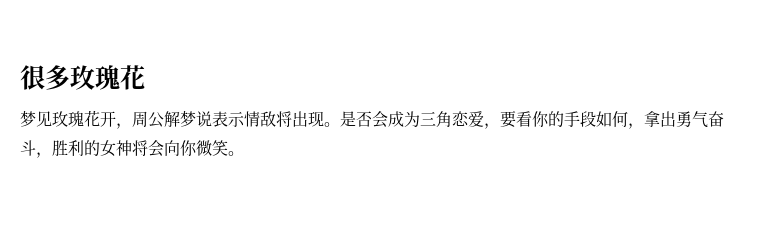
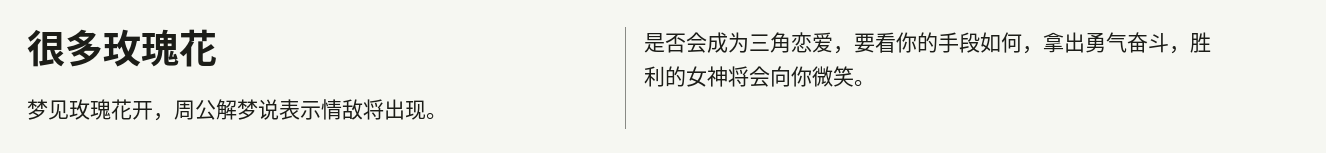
- 梦见玫瑰花开，周公解梦说表示情敌将出现。是否会成为三角恋爱，要看你的手段如何，拿出勇气奋斗，胜利的女神将会向你微笑。
+ 梦见玫瑰花开，周公解梦说表示情敌将出现。
+ 是否会成为三角恋爱，要看你的手段如何，拿出勇气奋斗，胜利的女神将会向你微笑。

